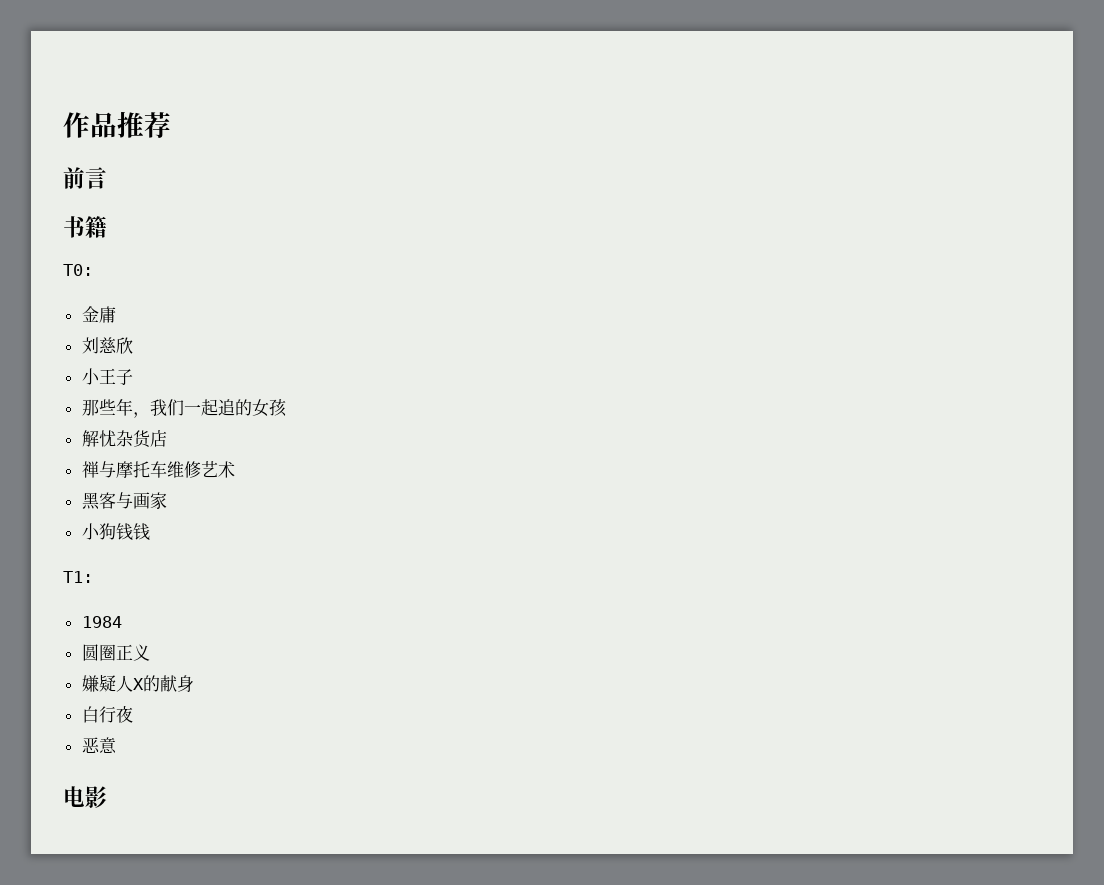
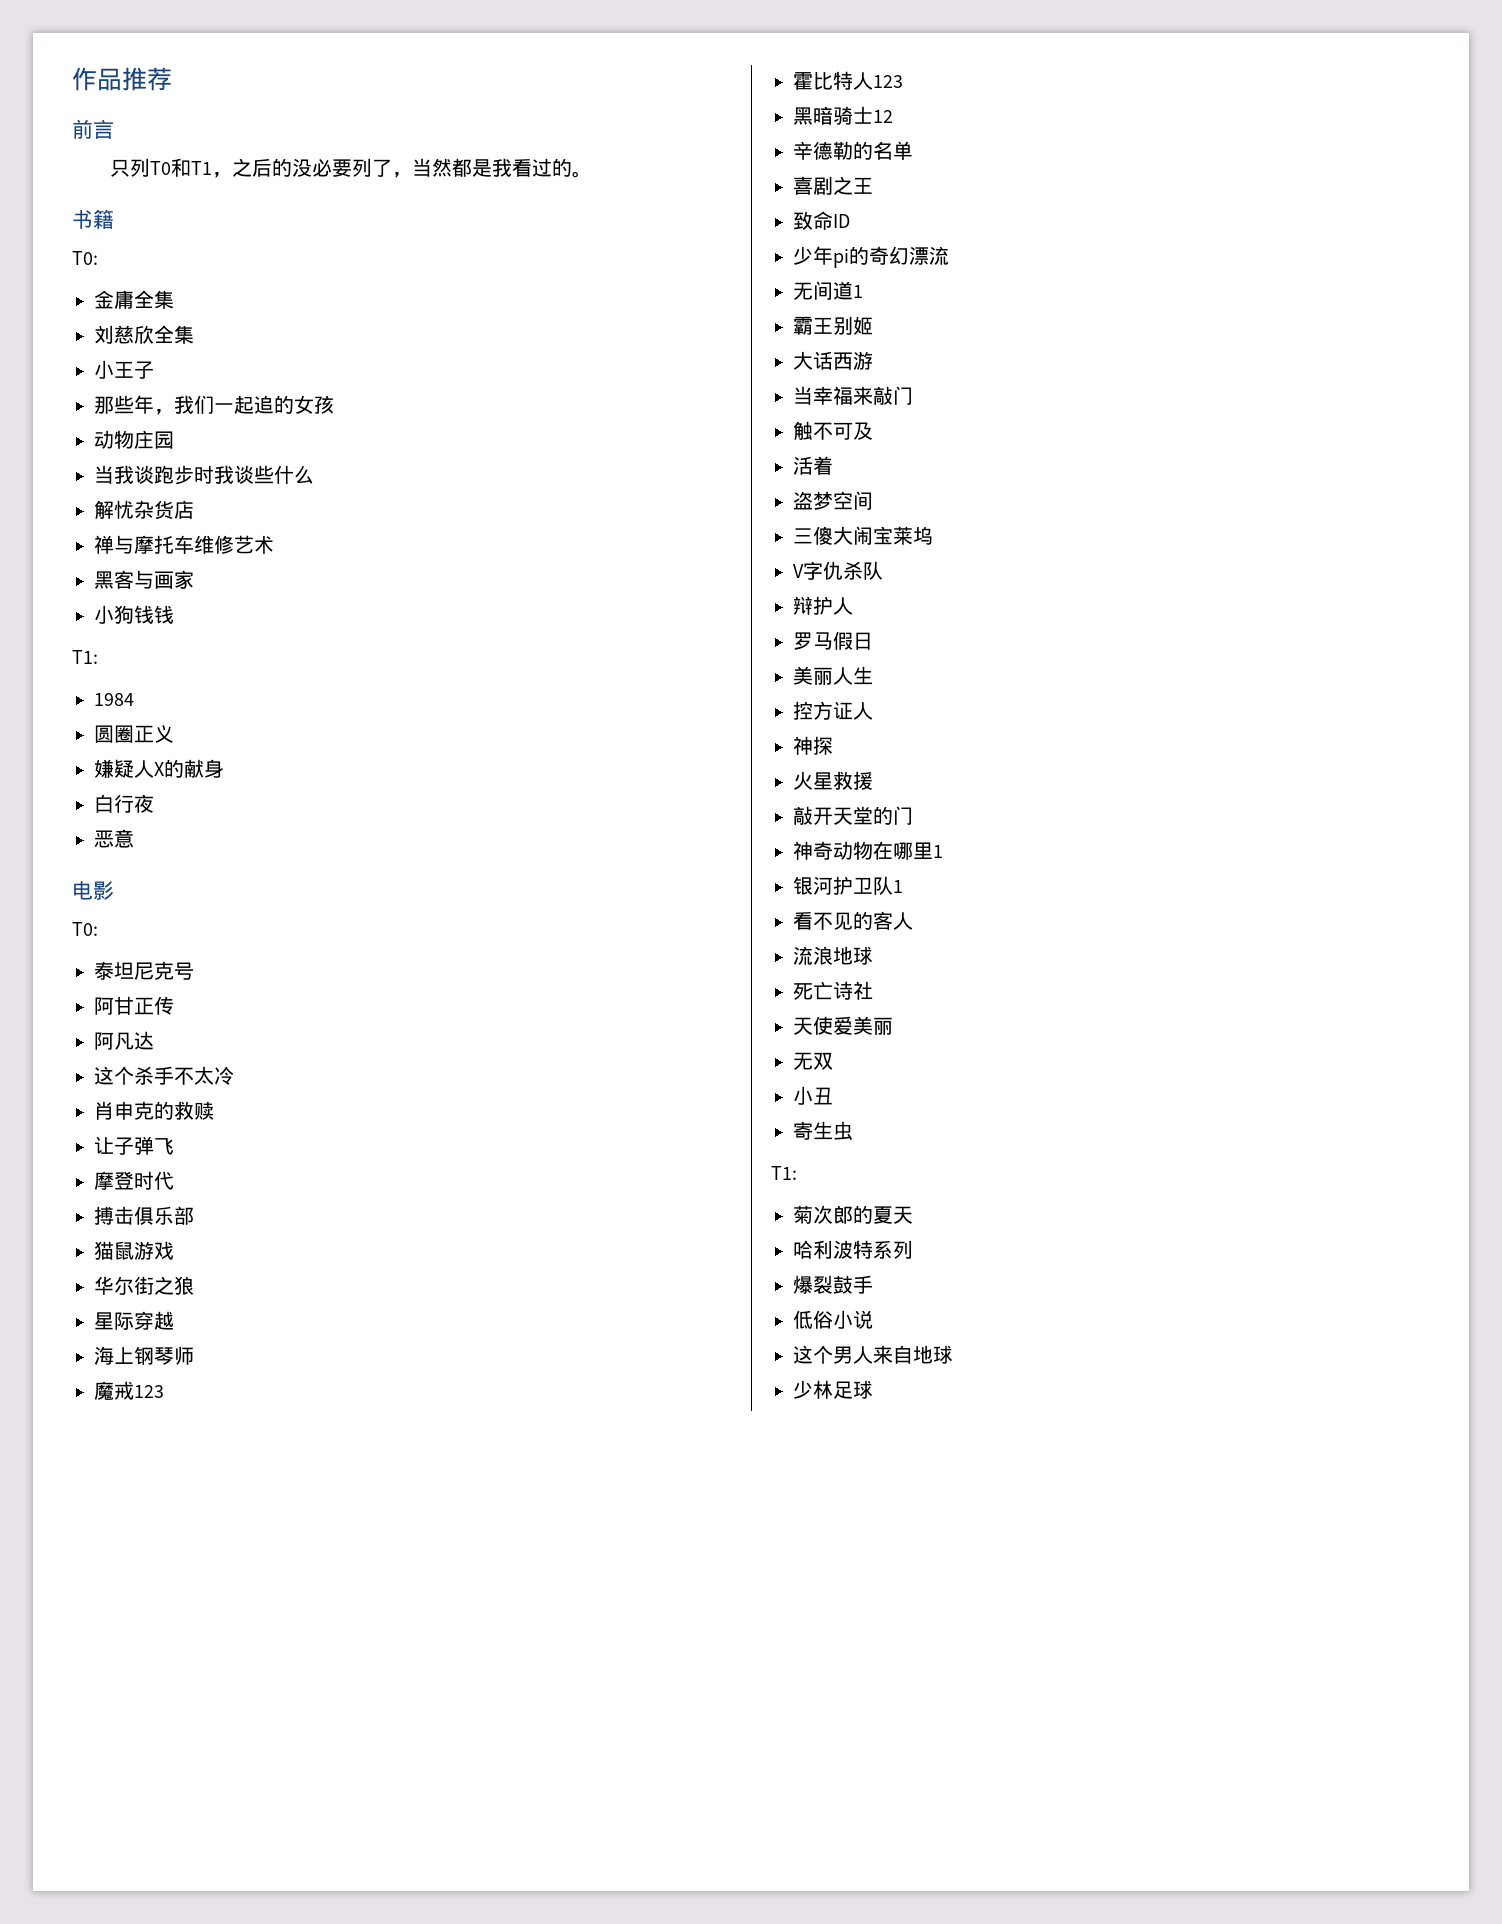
+ 只列T0和T1，之后的没必要列了，当然都是我看过的。
- 金庸
+ 金庸全集
- 刘慈欣
+ 刘慈欣全集
+ 动物庄园
+ 当我谈跑步时我谈些什么
  电影
+ T0:
+ 泰坦尼克号
+ 阿甘正传
+ 阿凡达
+ 这个杀手不太冷
+ 肖申克的救赎
+ 让子弹飞
+ 摩登时代
+ 搏击俱乐部
+ 猫鼠游戏
+ 华尔街之狼
+ 星际穿越
+ 海上钢琴师
+ 魔戒123
+ 霍比特人123
+ 黑暗骑士12
+ 辛德勒的名单
+ 喜剧之王
+ 致命ID
+ 少年pi的奇幻漂流
+ 无间道1
+ 霸王别姬
+ 大话西游
+ 当幸福来敲门
+ 触不可及
+ 活着
+ 盗梦空间
+ 三傻大闹宝莱坞
+ V字仇杀队
+ 辩护人
+ 罗马假日
+ 美丽人生
+ 控方证人
+ 神探
+ 火星救援
+ 敲开天堂的门
+ 神奇动物在哪里1
+ 银河护卫队1
+ 看不见的客人
+ 流浪地球
+ 死亡诗社
+ 天使爱美丽
+ 无双
+ 小丑
+ 寄生虫
+ T1:
+ 菊次郎的夏天
+ 哈利波特系列
+ 爆裂鼓手
+ 低俗小说
+ 这个男人来自地球
+ 少林足球

